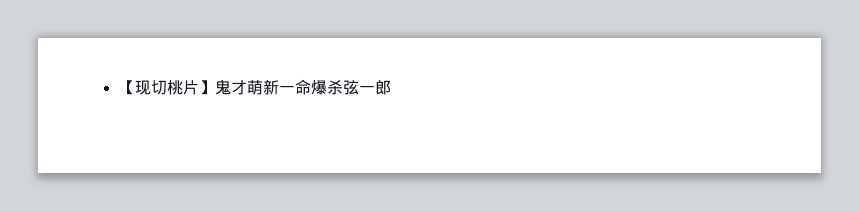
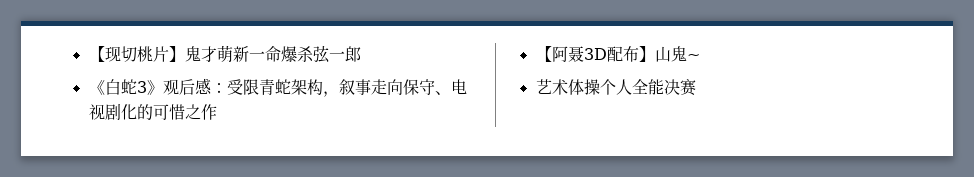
+ 《白蛇3》观后感：受限青蛇架构，叙事走向保守、电视剧化的可惜之作
+ 【阿聂3D配布】山鬼~
+ 艺术体操个人全能决赛

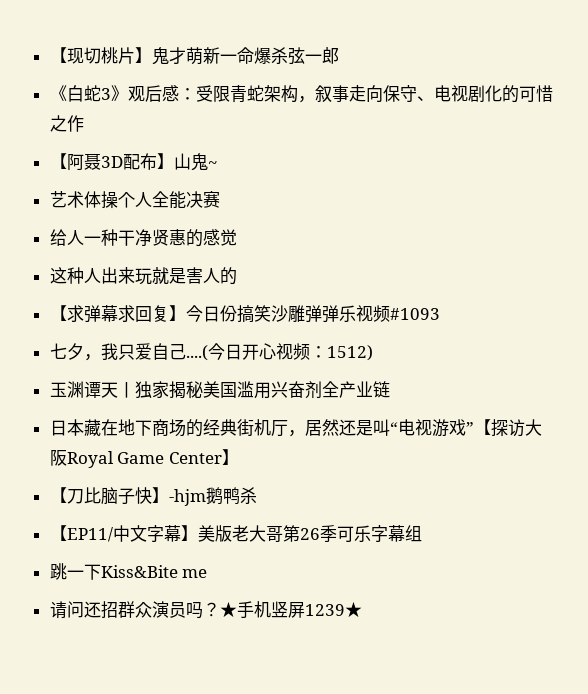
+ 给人一种干净贤惠的感觉
+ 这种人出来玩就是害人的
+ 【求弹幕求回复】今日份搞笑沙雕弹弹乐视频#1093
+ 七夕，我只爱自己....(今日开心视频：1512)
+ 玉渊谭天丨独家揭秘美国滥用兴奋剂全产业链
+ 日本藏在地下商场的经典街机厅，居然还是叫“电视游戏”【探访大阪Royal Game Center】
+ 【刀比脑子快】-hjm鹅鸭杀
+ 【EP11/中文字幕】美版老大哥第26季可乐字幕组
+ 跳一下Kiss&Bite me
+ 请问还招群众演员吗？★手机竖屏1239★

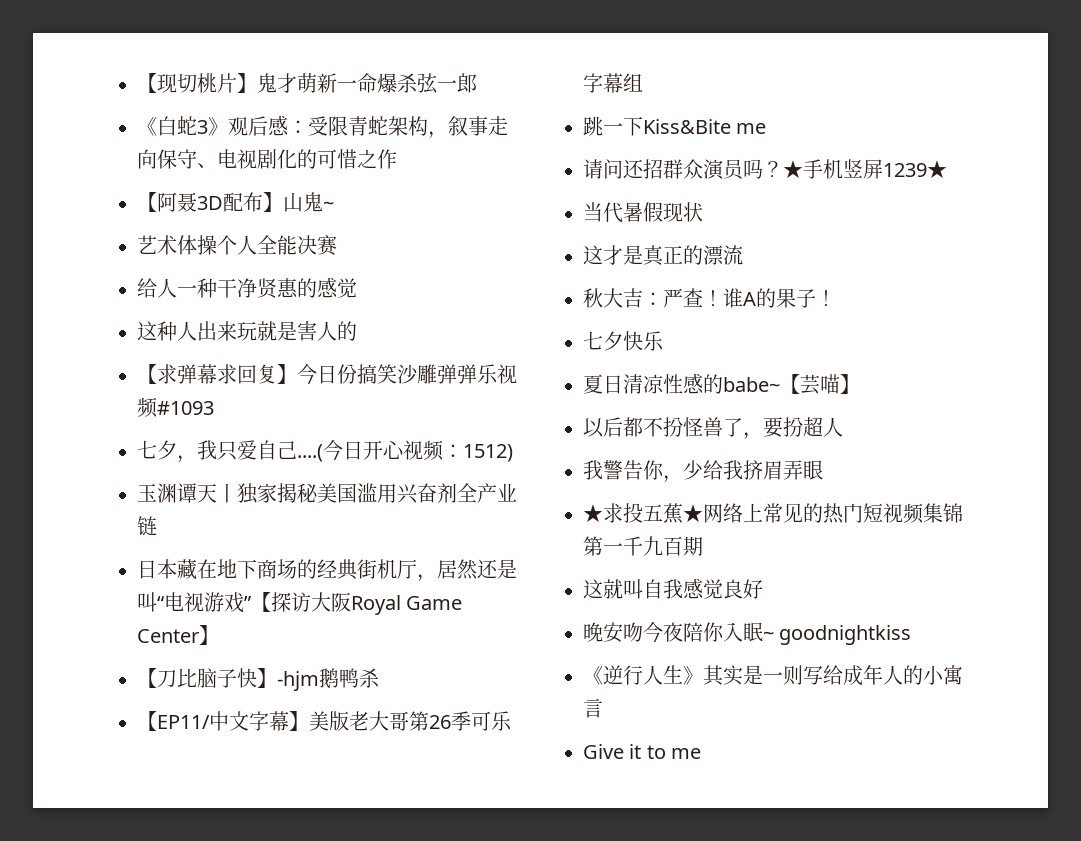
+ 当代暑假现状
+ 这才是真正的漂流
+ 秋大吉：严查！谁A的果子！
+ 七夕快乐
+ 夏日清凉性感的babe~【芸喵】
+ 以后都不扮怪兽了，要扮超人
+ 我警告你，少给我挤眉弄眼
+ ★求投五蕉★网络上常见的热门短视频集锦第一千九百期
+ 这就叫自我感觉良好
+ 晚安吻今夜陪你入眠~ goodnightkiss
+ 《逆行人生》其实是一则写给成年人的小寓言
+ Give it to me

